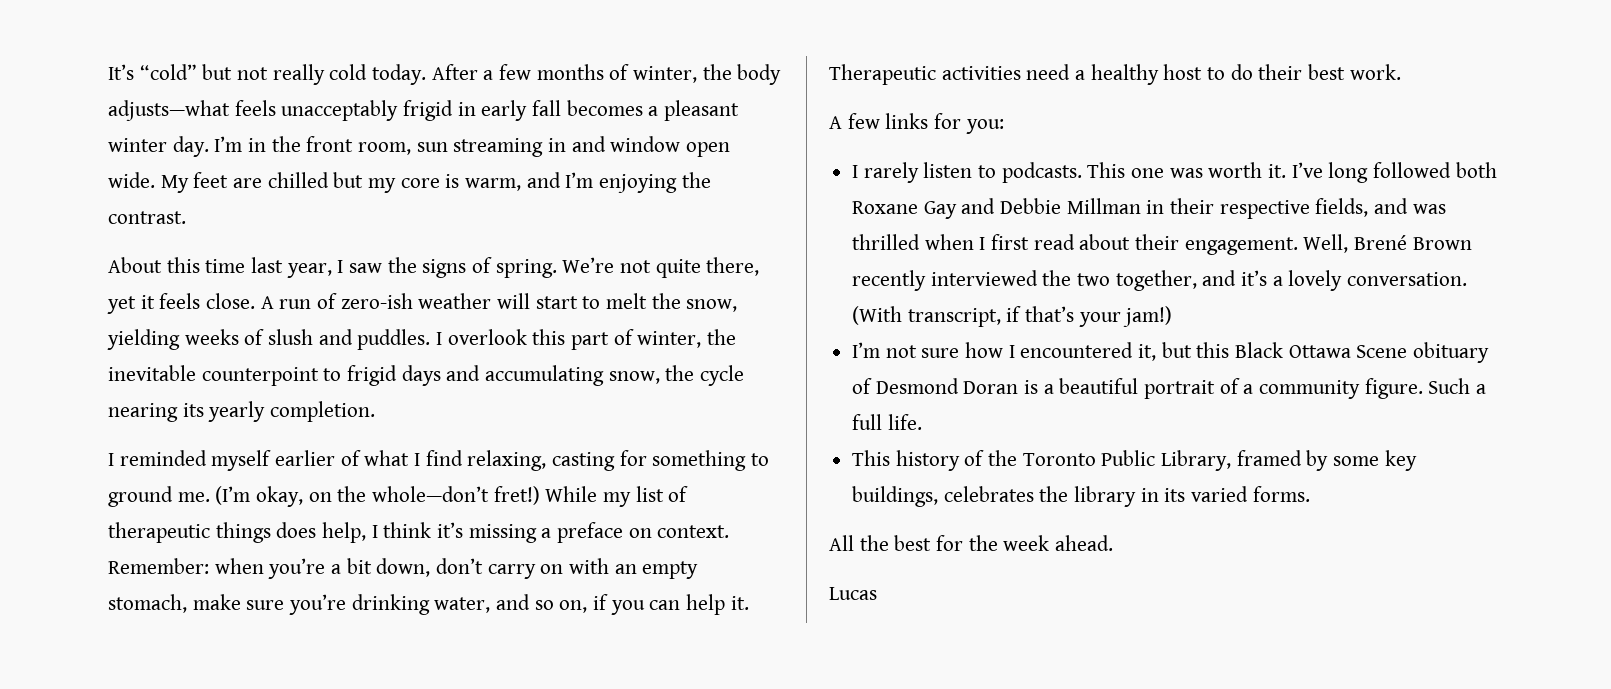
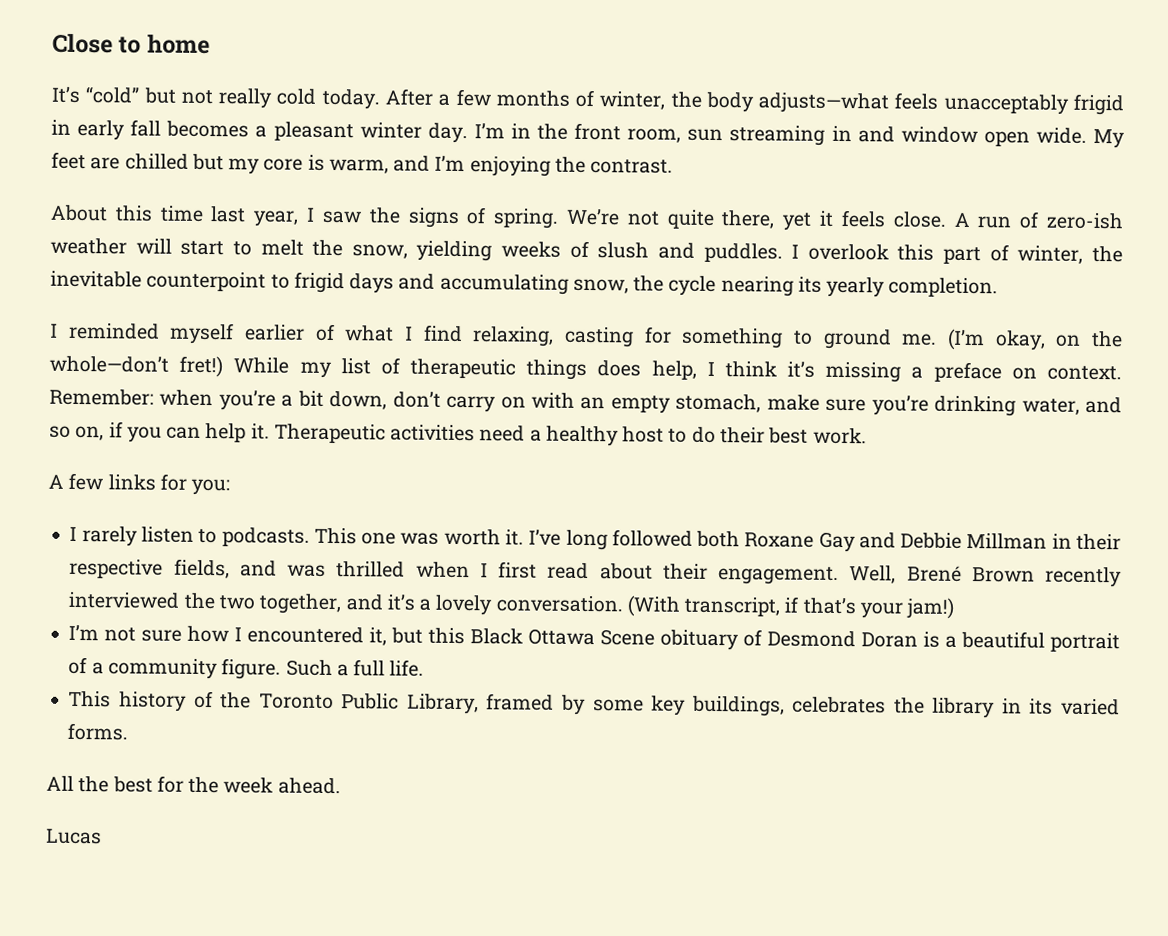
+ Close to home

